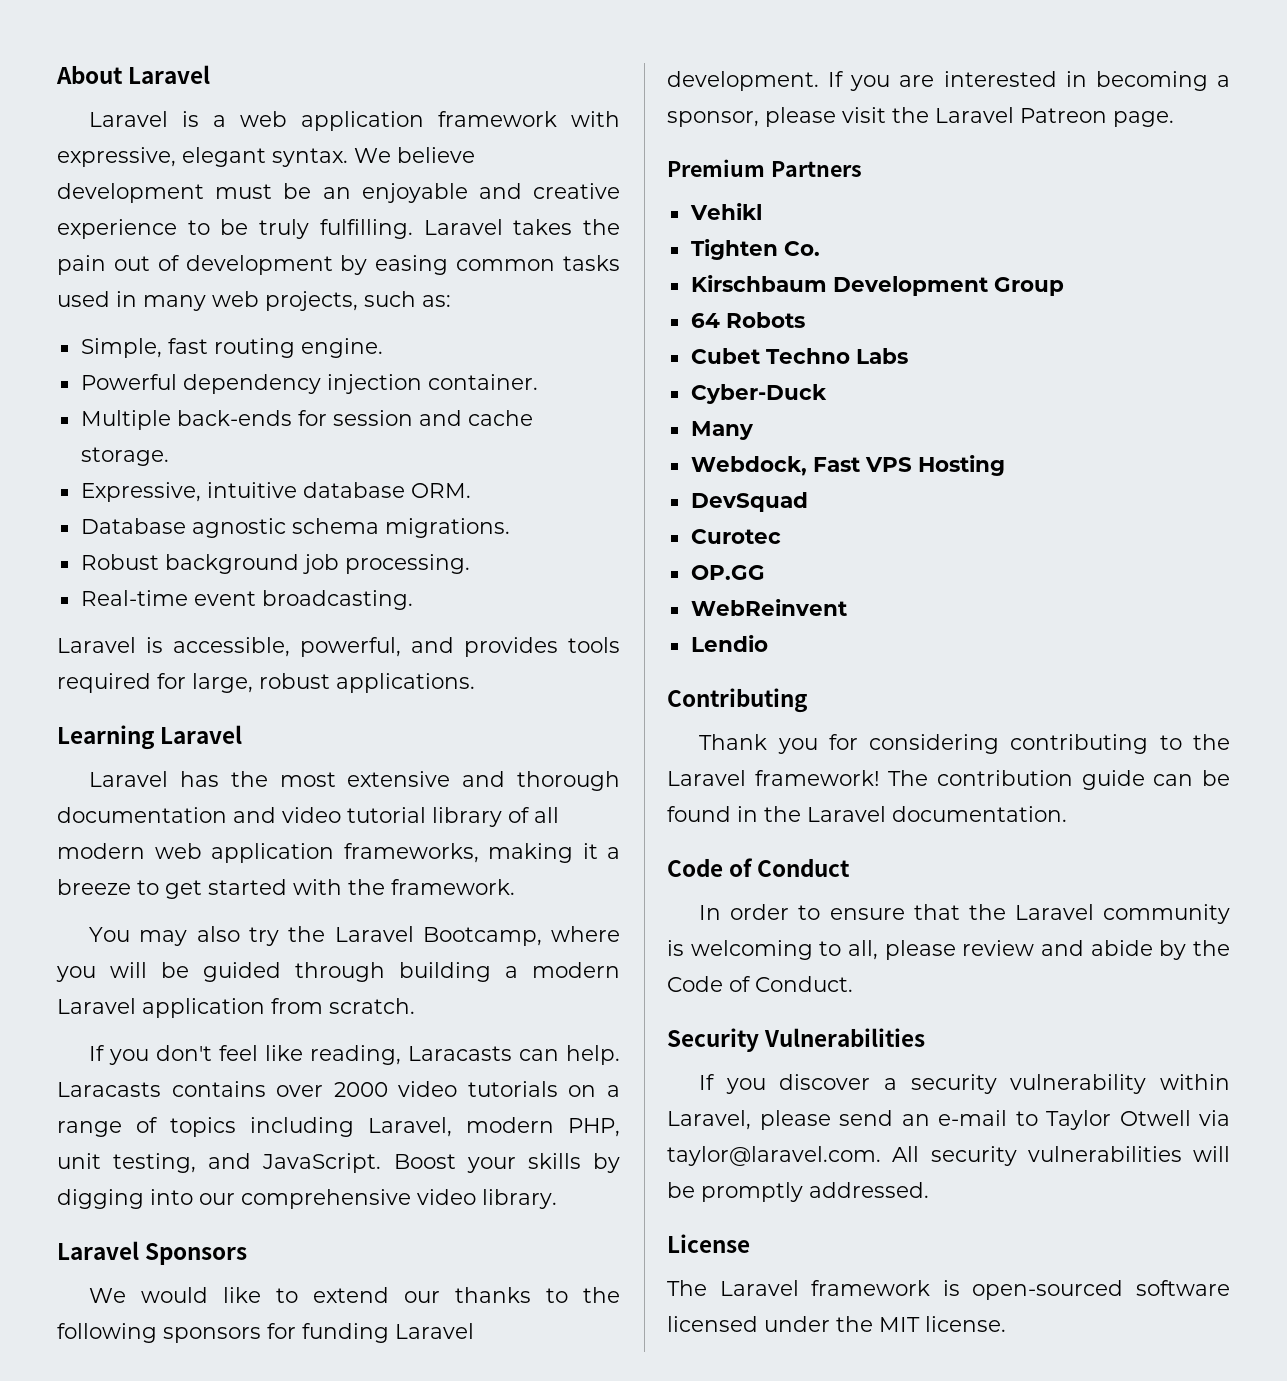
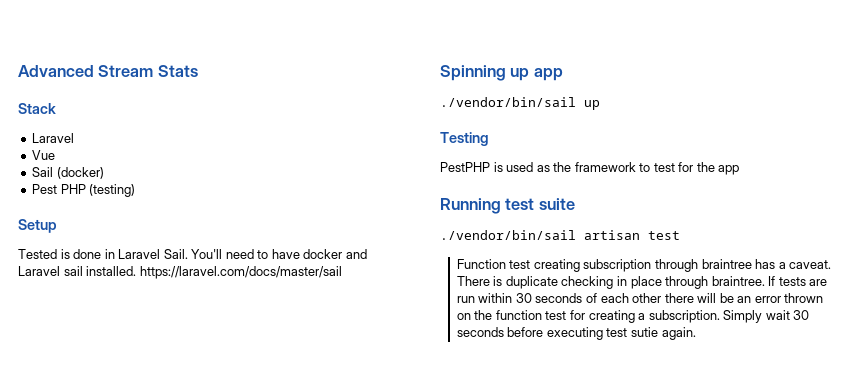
- About Laravel
- Laravel is a web application framework with expressive, elegant syntax. We believe development must be an enjoyable and creative experience to be truly fulfilling. Laravel takes the pain out of development by easing common tasks used in many web projects, such as:
- Simple, fast routing engine.
- Powerful dependency injection container.
- Multiple back-ends for session and cache storage.
- Expressive, intuitive database ORM.
- Database agnostic schema migrations.
- Robust background job processing.
- Real-time event broadcasting.
- Laravel is accessible, powerful, and provides tools required for large, robust applications.
- Learning Laravel
- Laravel has the most extensive and thorough documentation and video tutorial library of all modern web application frameworks, making it a breeze to get started with the framework.
- You may also try the Laravel Bootcamp, where you will be guided through building a modern Laravel application from scratch.
- If you don't feel like reading, Laracasts can help. Laracasts contains over 2000 video tutorials on a range of topics including Laravel, modern PHP, unit testing, and JavaScript. Boost your skills by digging into our comprehensive video library.
- Laravel Sponsors
- We would like to extend our thanks to the following sponsors for funding Laravel development. If you are interested in becoming a sponsor, please visit the Laravel Patreon page.
- Premium Partners
- Vehikl
- Tighten Co.
- Kirschbaum Development Group
- 64 Robots
- Cubet Techno Labs
- Cyber-Duck
- Many
- Webdock, Fast VPS Hosting
- DevSquad
- Curotec
- OP.GG
- WebReinvent
- Lendio
- Contributing
- Thank you for considering contributing to the Laravel framework! The contribution guide can be found in the Laravel documentation.
- Code of Conduct
- In order to ensure that the Laravel community is welcoming to all, please review and abide by the Code of Conduct.
- Security Vulnerabilities
- If you discover a security vulnerability within Laravel, please send an e-mail to Taylor Otwell via taylor@laravel.com. All security vulnerabilities will be promptly addressed.
- License
- The Laravel framework is open-sourced software licensed under the MIT license.
+ Advanced Stream Stats
+ Stack
+ Laravel
+ Vue
+ Sail (docker)
+ Pest PHP (testing)
+ Setup
+ Tested is done in Laravel Sail. You'll need to have docker and Laravel sail installed. https://laravel.com/docs/master/sail
+ Spinning up app
+ ./vendor/bin/sail up
+ Testing
+ PestPHP is used as the framework to test for the app
+ Running test suite
+ ./vendor/bin/sail artisan test
+ Function test creating subscription through braintree has a caveat. There is duplicate checking in place through braintree. If tests are run within 30 seconds of each other there will be an error thrown on the function test for creating a subscription. Simply wait 30 seconds before executing test sutie again.

